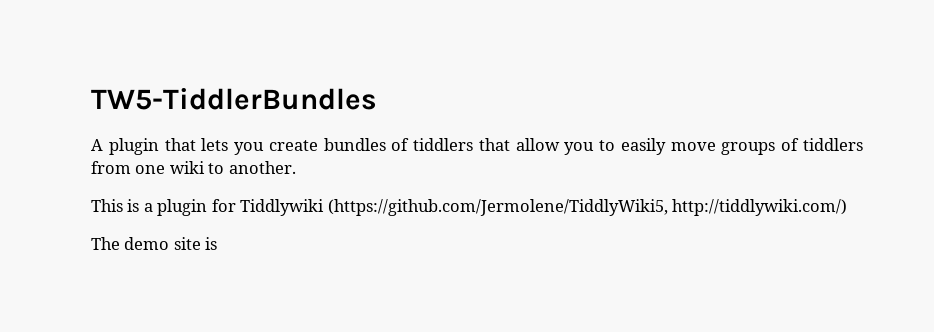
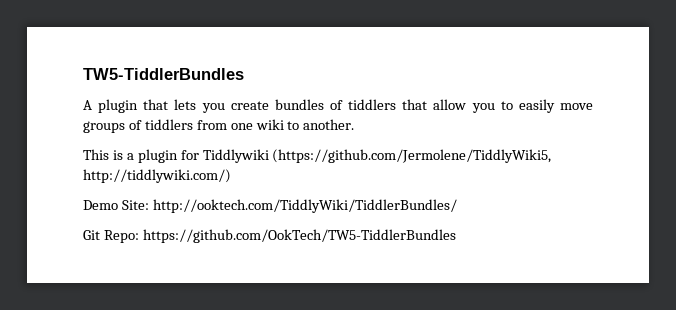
- The demo site is
+ Demo Site: http://ooktech.com/TiddlyWiki/TiddlerBundles/
+ Git Repo: https://github.com/OokTech/TW5-TiddlerBundles

